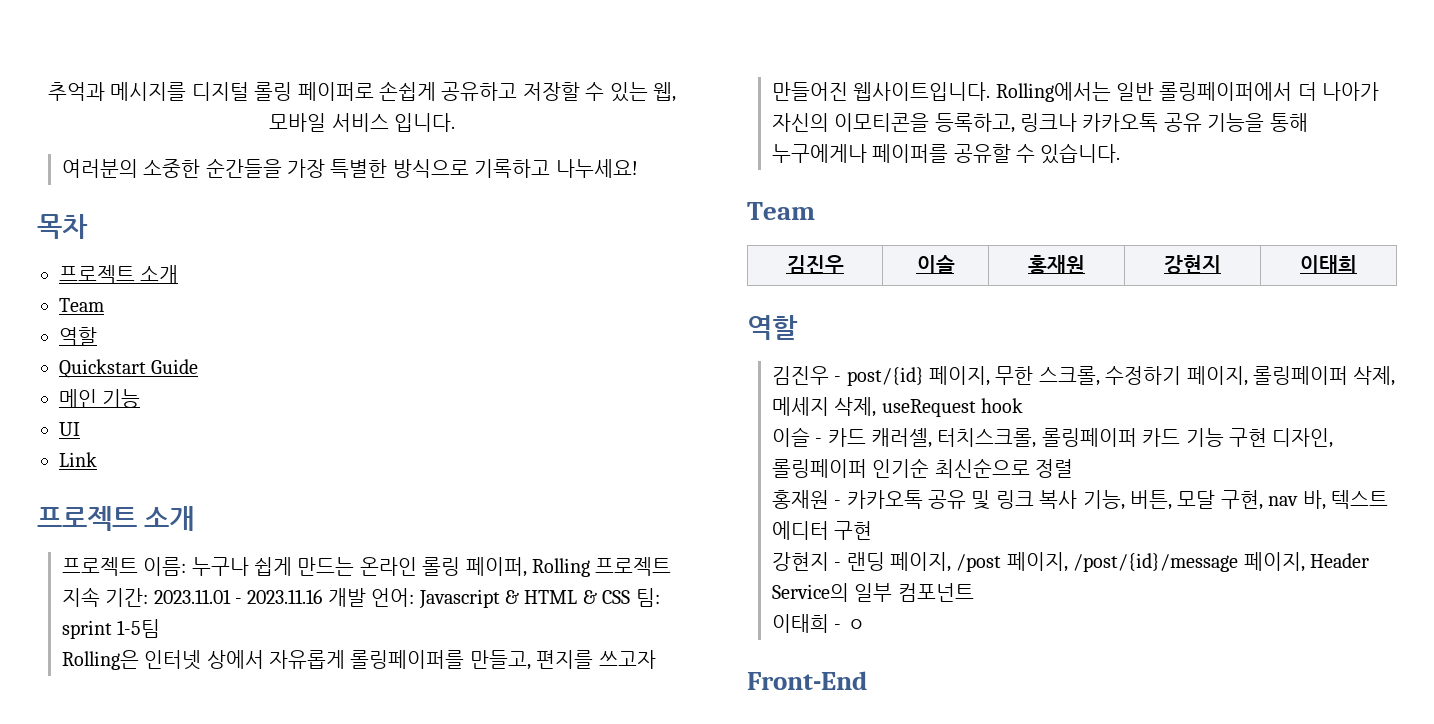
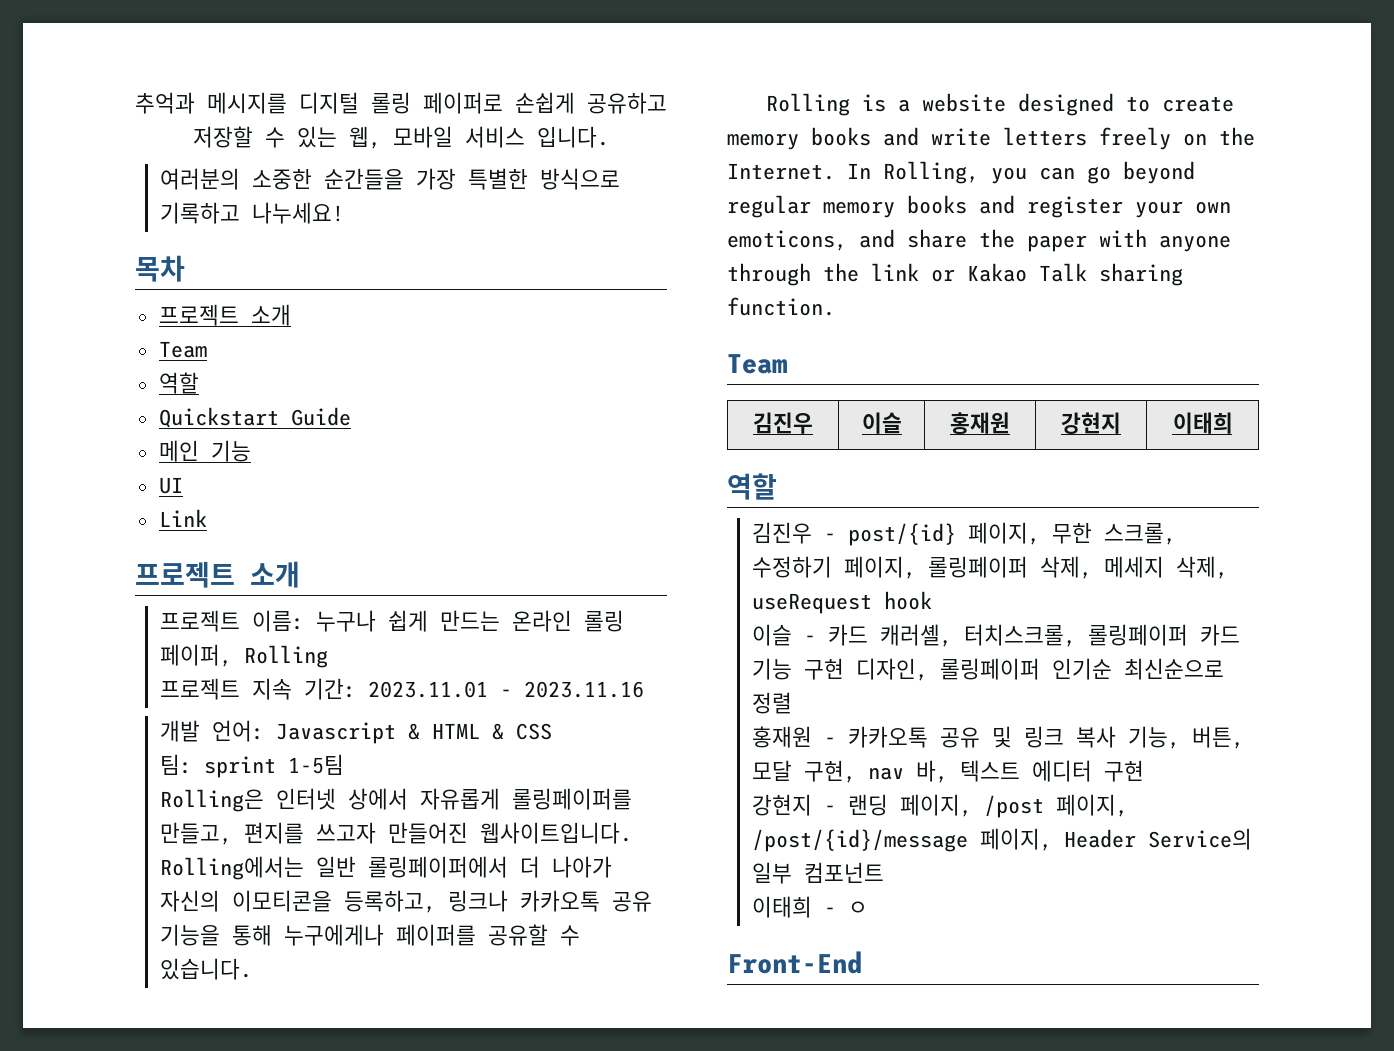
- 프로젝트 이름: 누구나 쉽게 만드는 온라인 롤링 페이퍼, Rolling 프로젝트 지속 기간: 2023.11.01 - 2023.11.16 개발 언어: Javascript & HTML & CSS 팀: sprint 1-5팀
+ 프로젝트 이름: 누구나 쉽게 만드는 온라인 롤링 페이퍼, Rolling
+ 프로젝트 지속 기간: 2023.11.01 - 2023.11.16
+ 개발 언어: Javascript & HTML & CSS
+ 팀: sprint 1-5팀
+ Rolling is a website designed to create memory books and write letters freely on the Internet. In Rolling, you can go beyond regular memory books and register your own emoticons, and share the paper with anyone through the link or Kakao Talk sharing function.

